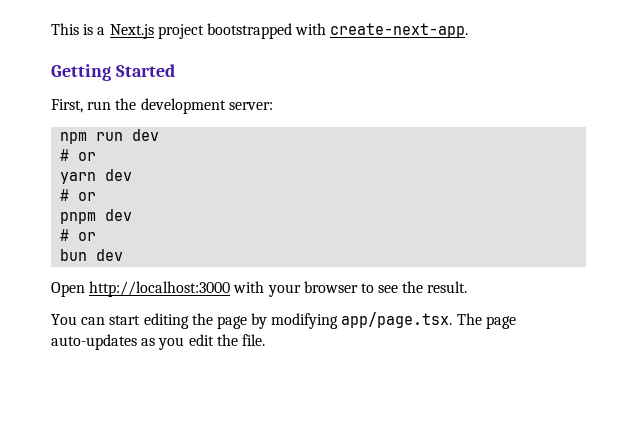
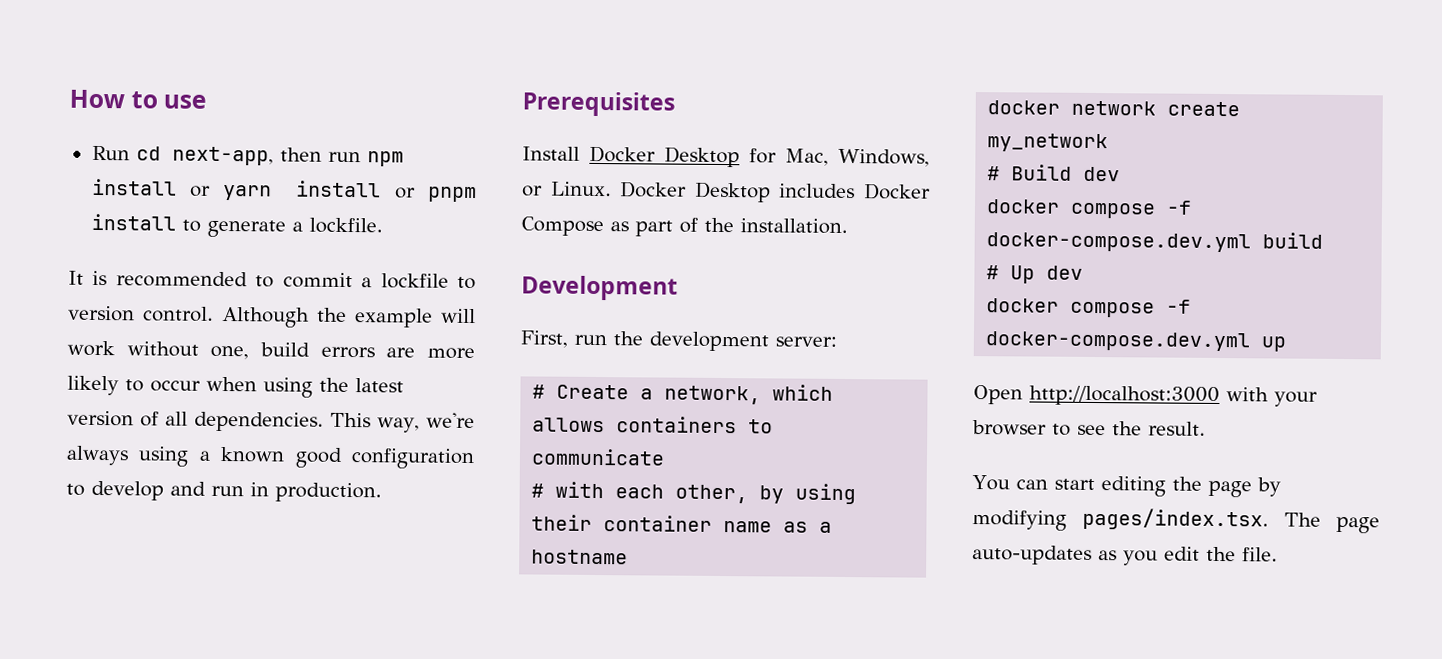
- This is a Next.js project bootstrapped with create-next-app.
- Getting Started
+ How to use
+ Run cd next-app, then run npm install or yarn install or pnpm install to generate a lockfile.
+ It is recommended to commit a lockfile to version control. Although the example will work without one, build errors are more likely to occur when using the latest version of all dependencies. This way, we're always using a known good configuration to develop and run in production.
+ Prerequisites
+ Install Docker Desktop for Mac, Windows, or Linux. Docker Desktop includes Docker Compose as part of the installation.
+ Development
- npm run dev
- # or
- yarn dev
- # or
- pnpm dev
- # or
- bun dev
+ # Create a network, which allows containers to communicate
+ # with each other, by using their container name as a hostname
+ docker network create my_network
+ # Build dev
+ docker compose -f docker-compose.dev.yml build
+ # Up dev
+ docker compose -f docker-compose.dev.yml up
- You can start editing the page by modifying app/page.tsx. The page auto-updates as you edit the file.
+ You can start editing the page by modifying pages/index.tsx. The page auto-updates as you edit the file.

